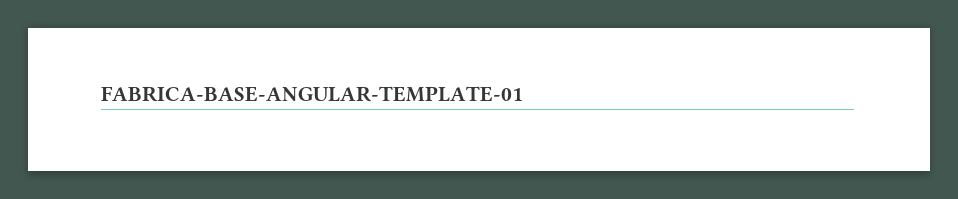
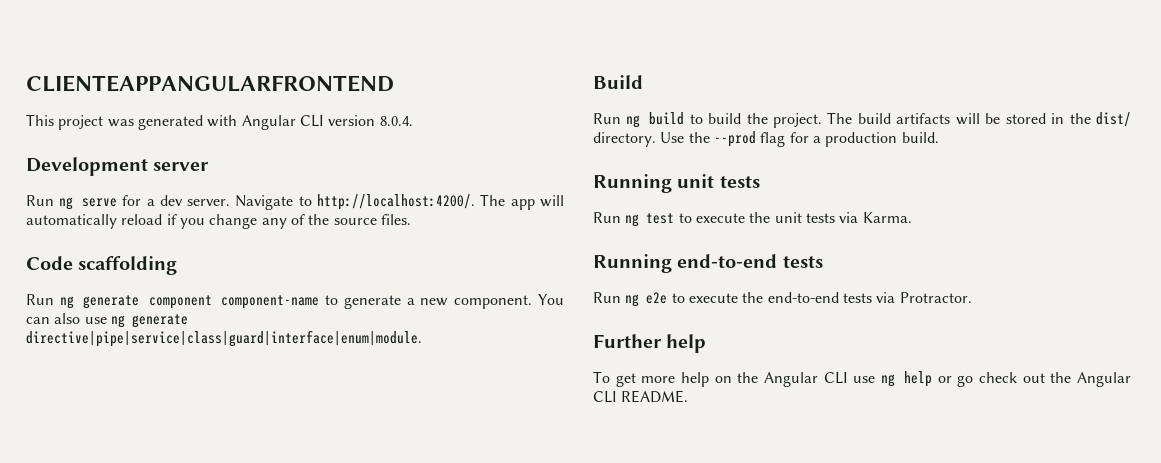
- FABRICA-BASE-ANGULAR-TEMPLATE-01
+ CLIENTEAPPANGULARFRONTEND
+ This project was generated with Angular CLI version 8.0.4.
+ Development server
+ Run ng serve for a dev server. Navigate to http://localhost:4200/. The app will automatically reload if you change any of the source files.
+ Code scaffolding
+ Run ng generate component component-name to generate a new component. You can also use ng generate directive|pipe|service|class|guard|interface|enum|module.
+ Build
+ Run ng build to build the project. The build artifacts will be stored in the dist/ directory. Use the --prod flag for a production build.
+ Running unit tests
+ Run ng test to execute the unit tests via Karma.
+ Running end-to-end tests
+ Run ng e2e to execute the end-to-end tests via Protractor.
+ Further help
+ To get more help on the Angular CLI use ng help or go check out the Angular CLI README.

